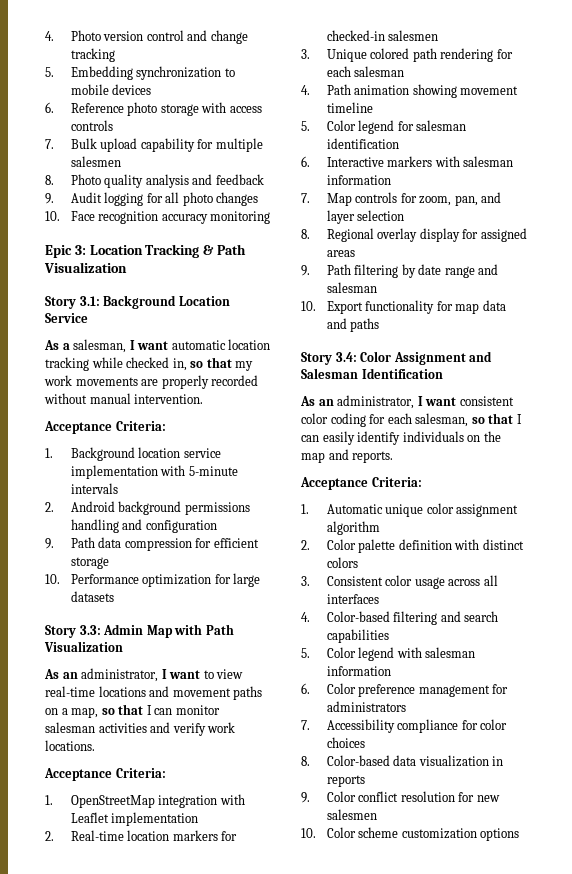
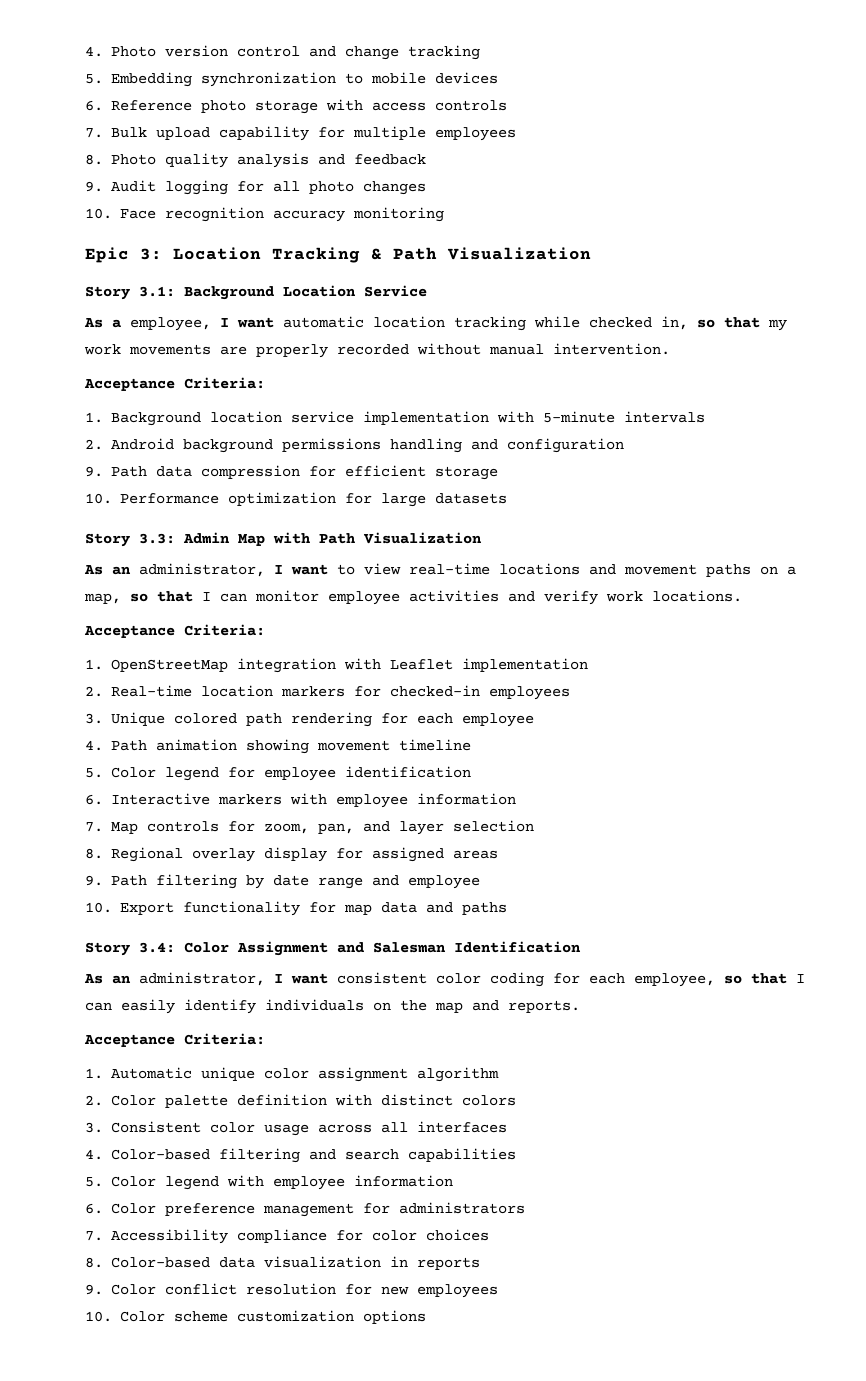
- 7. Bulk upload capability for multiple salesmen
+ 7. Bulk upload capability for multiple employees
- As a salesman, I want automatic location tracking while checked in, so that my work movements are properly recorded without manual intervention.
+ As a employee, I want automatic location tracking while checked in, so that my work movements are properly recorded without manual intervention.
- As an administrator, I want to view real-time locations and movement paths on a map, so that I can monitor salesman activities and verify work locations.
+ As an administrator, I want to view real-time locations and movement paths on a map, so that I can monitor employee activities and verify work locations.
- 2. Real-time location markers for checked-in salesmen
+ 2. Real-time location markers for checked-in employees
- 3. Unique colored path rendering for each salesman
+ 3. Unique colored path rendering for each employee
- 5. Color legend for salesman identification
+ 5. Color legend for employee identification
- 6. Interactive markers with salesman information
+ 6. Interactive markers with employee information
- 9. Path filtering by date range and salesman
+ 9. Path filtering by date range and employee
- As an administrator, I want consistent color coding for each salesman, so that I can easily identify individuals on the map and reports.
+ As an administrator, I want consistent color coding for each employee, so that I can easily identify individuals on the map and reports.
- 5. Color legend with salesman information
+ 5. Color legend with employee information
- 9. Color conflict resolution for new salesmen
+ 9. Color conflict resolution for new employees

